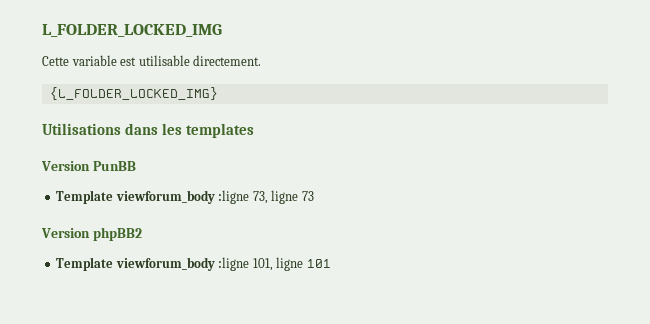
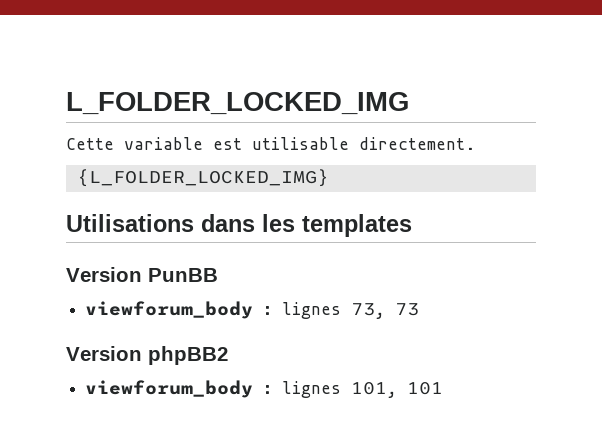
- Template viewforum_body :ligne 73, ligne 73
+ viewforum_body : lignes 73, 73
  Version phpBB2
- Template viewforum_body :ligne 101, ligne 101
+ viewforum_body : lignes 101, 101

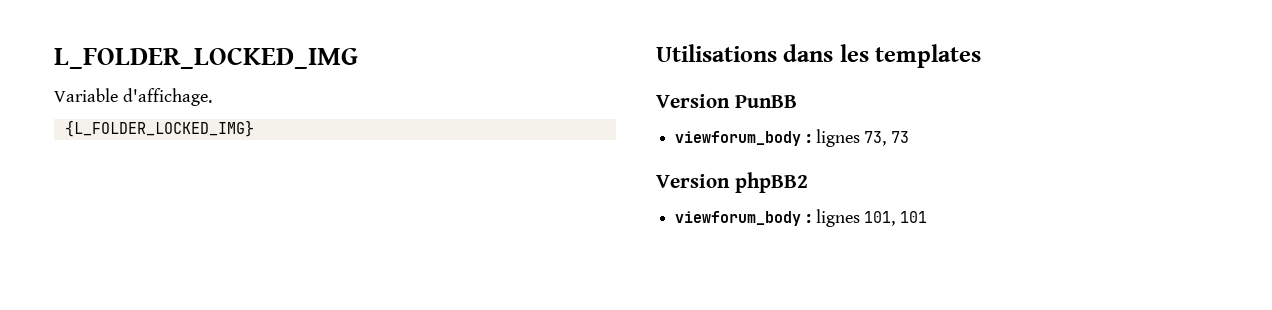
- Cette variable est utilisable directement.
+ Variable d'affichage.

